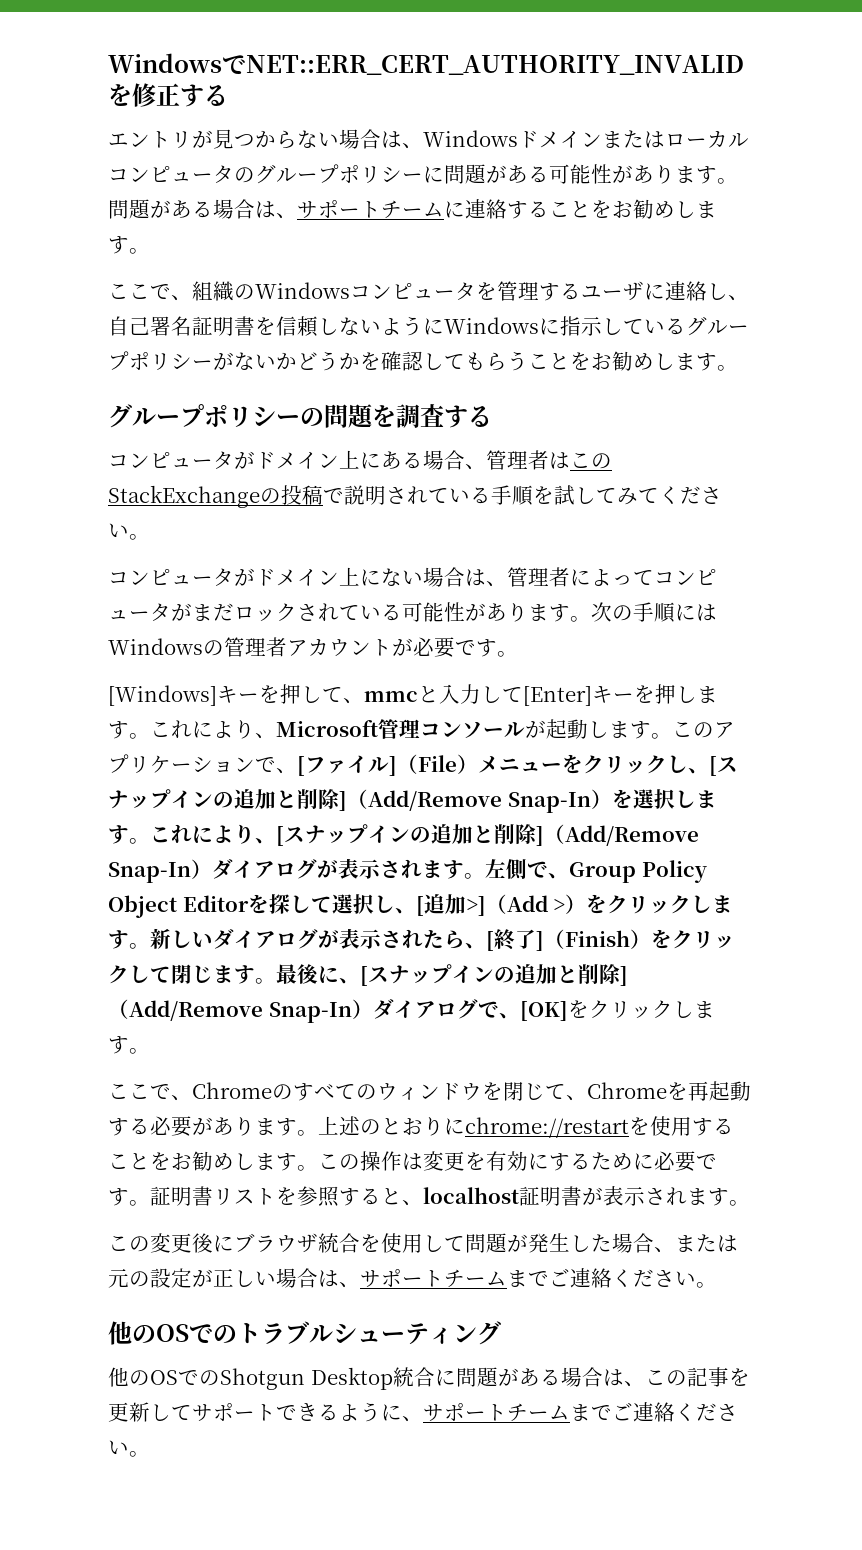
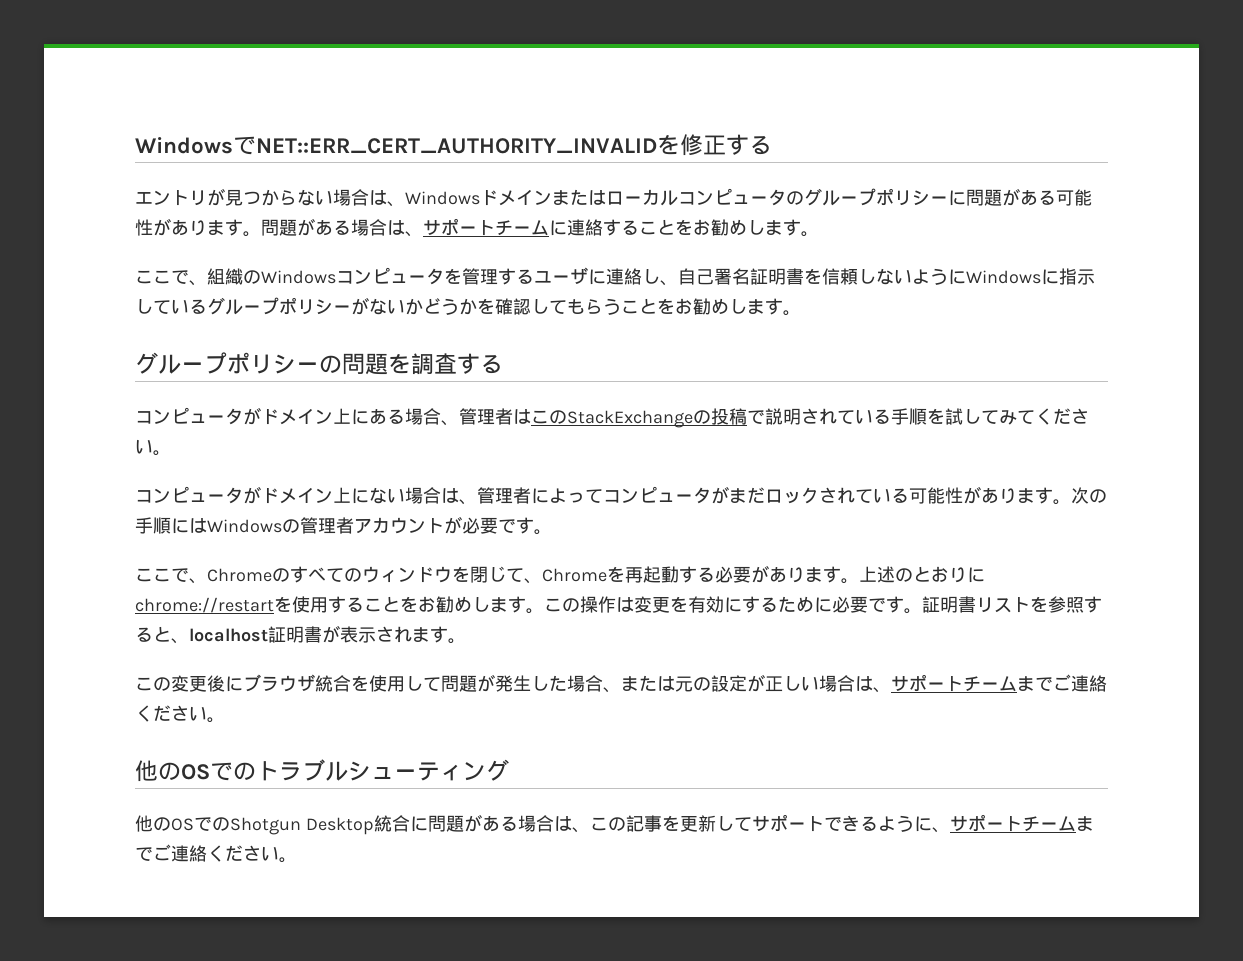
- [Windows]キーを押して、mmcと入力して[Enter]キーを押します。これにより、Microsoft管理コンソールが起動します。このアプリケーションで、[ファイル]（File）メニューをクリックし、[スナップインの追加と削除]（Add/Remove Snap-In）を選択します。これにより、[スナップインの追加と削除]（Add/Remove Snap-In）ダイアログが表示されます。左側で、Group Policy Object Editorを探して選択し、[追加>]（Add >）をクリックします。新しいダイアログが表示されたら、[終了]（Finish）をクリックして閉じます。最後に、[スナップインの追加と削除]（Add/Remove Snap-In）ダイアログで、[OK]をクリックします。

